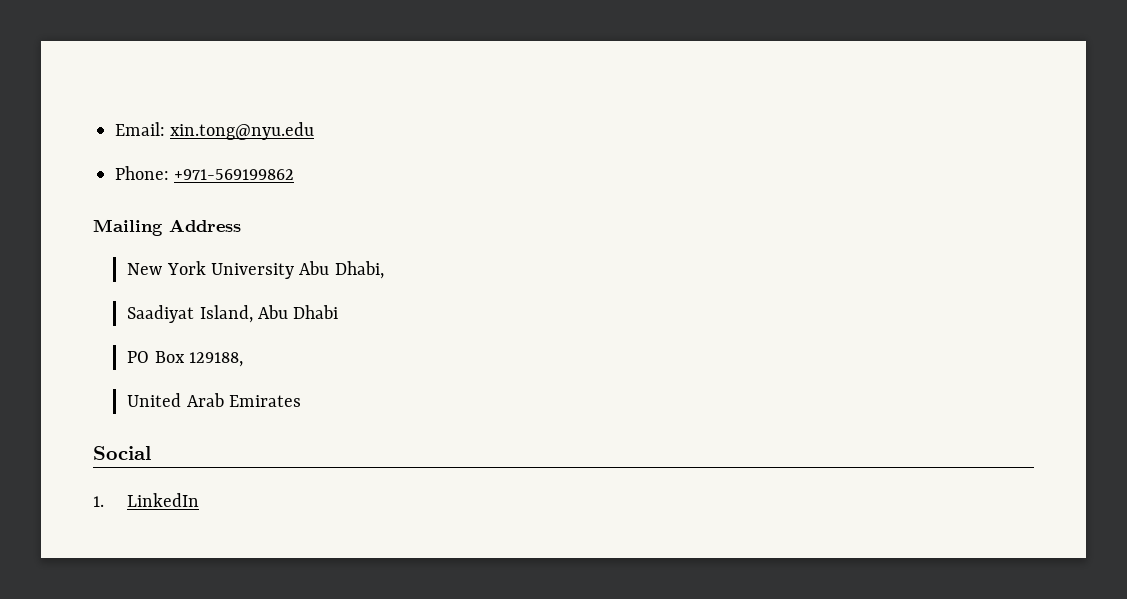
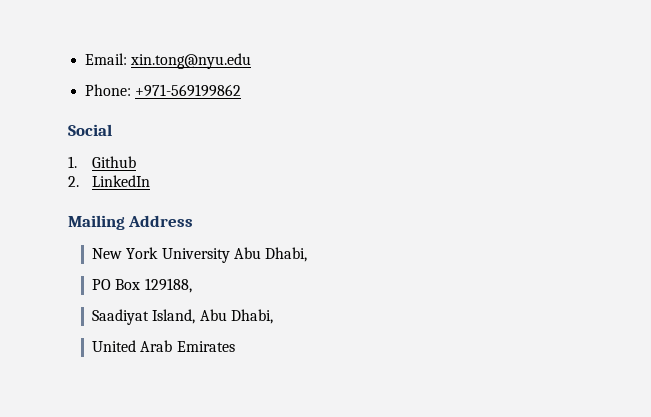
+ Social
+ 1. Github
+ 2. LinkedIn
- Saadiyat Island, Abu Dhabi
+ Saadiyat Island, Abu Dhabi,
- Social
- 1. LinkedIn

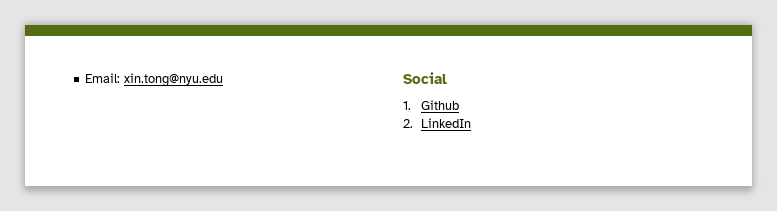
- Phone: +971-569199862
- Mailing Address
- New York University Abu Dhabi,
- PO Box 129188,
- Saadiyat Island, Abu Dhabi,
- United Arab Emirates

